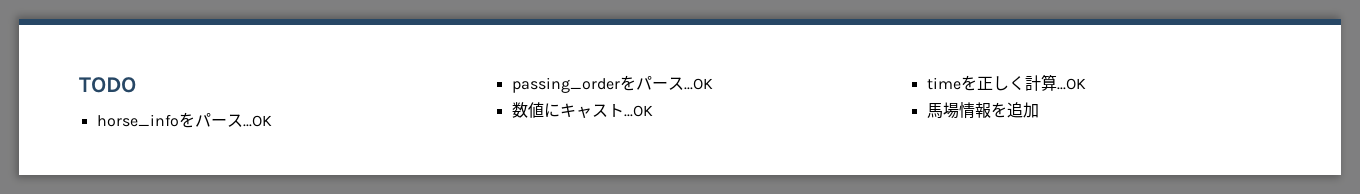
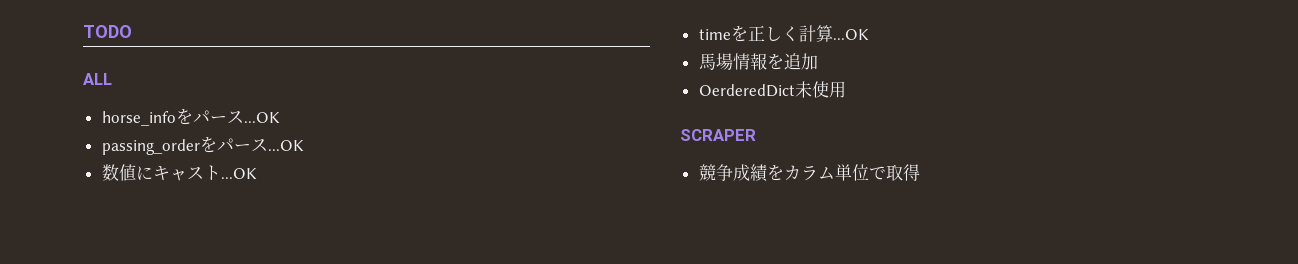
+ ALL
+ OerderedDict未使用
+ SCRAPER
+ 競争成績をカラム単位で取得

